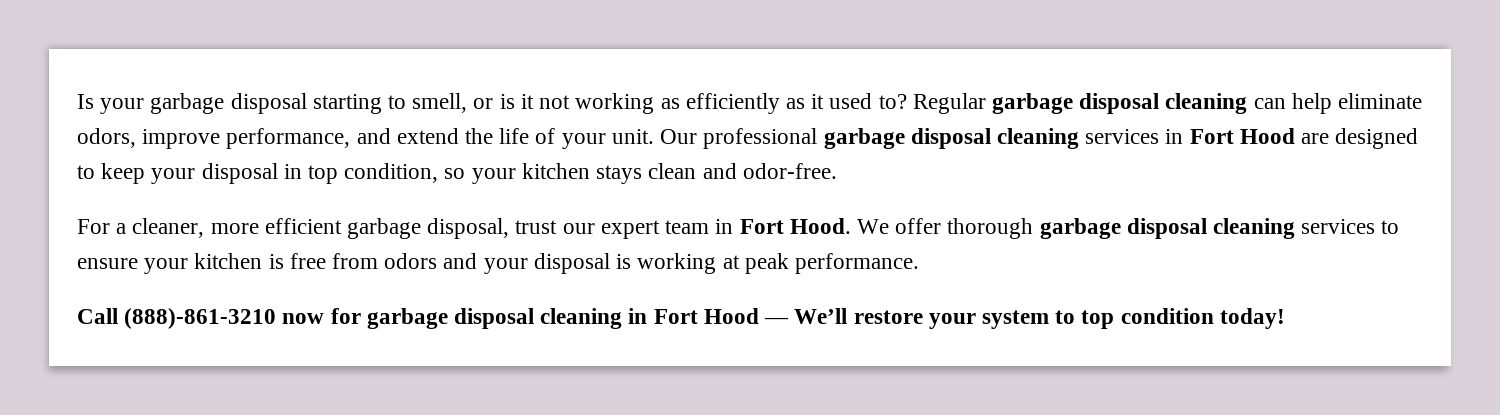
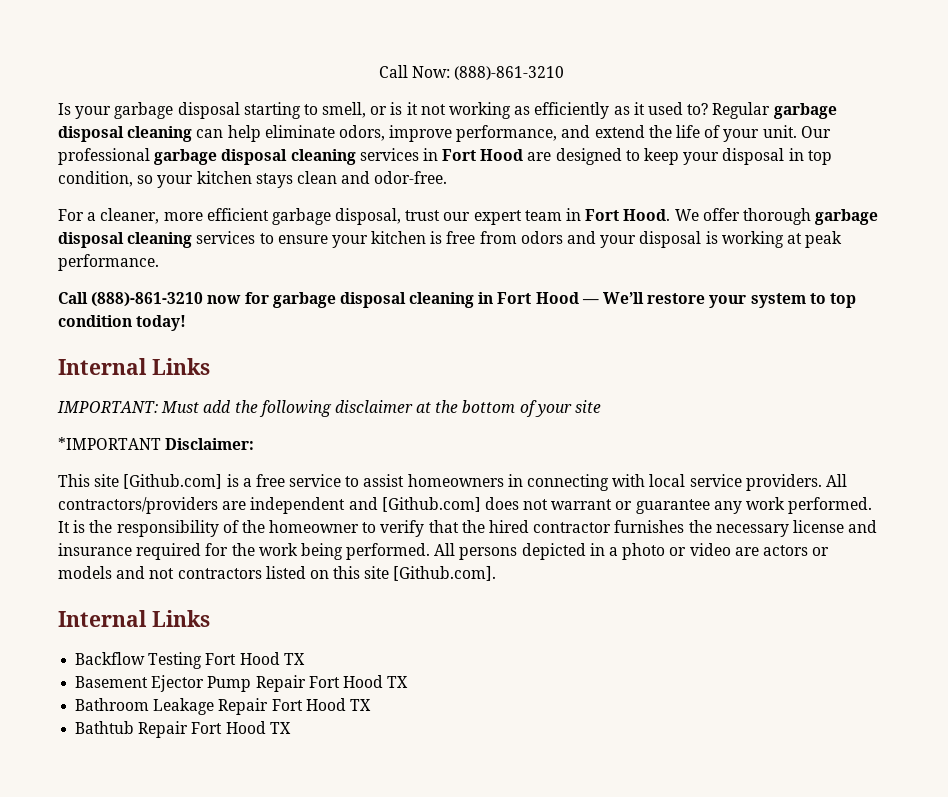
+ Call Now: (888)-861-3210
  Call (888)-861-3210 now for garbage disposal cleaning in Fort Hood — We’ll restore your system to top condition today!
+ Internal Links
+ IMPORTANT: Must add the following disclaimer at the bottom of your site
+ *IMPORTANT Disclaimer:
+ This site [Github.com] is a free service to assist homeowners in connecting with local service providers. All contractors/providers are independent and [Github.com] does not warrant or guarantee any work performed. It is the responsibility of the homeowner to verify that the hired contractor furnishes the necessary license and insurance required for the work being performed. All persons depicted in a photo or video are actors or models and not contractors listed on this site [Github.com].
+ Internal Links
+ Backflow Testing Fort Hood TX
+ Basement Ejector Pump Repair Fort Hood TX
+ Bathroom Leakage Repair Fort Hood TX
+ Bathtub Repair Fort Hood TX

